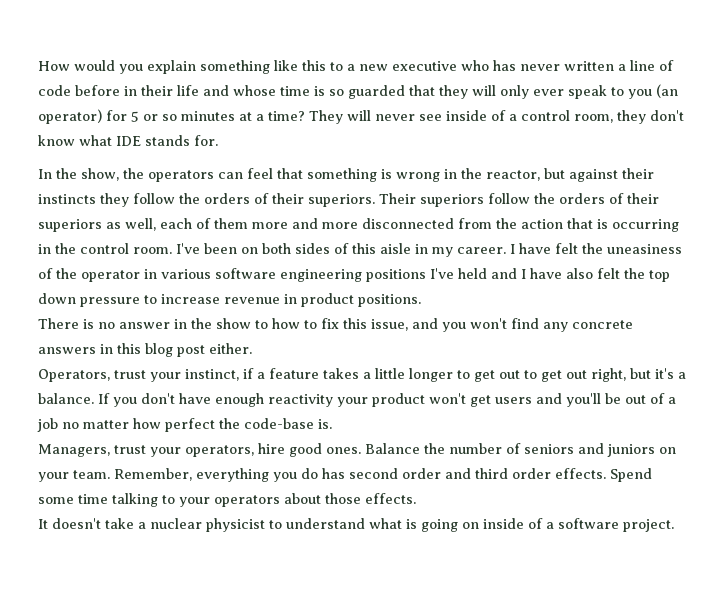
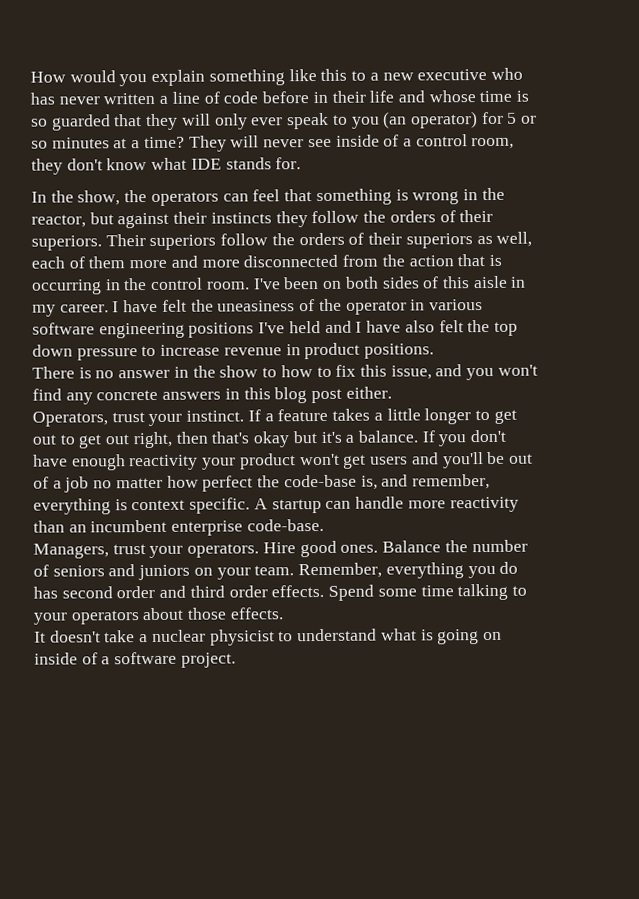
- Operators, trust your instinct, if a feature takes a little longer to get out to get out right, but it's a balance.
+ Operators, trust your instinct. If a feature takes a little longer to get out to get out right, then that's okay but it's a balance.
- If you don't have enough reactivity your product won't get users and you'll be out of a job no matter how perfect the code-base is.
+ If you don't have enough reactivity your product won't get users and you'll be out of a job no matter how perfect the code-base is, and remember, everything is context specific. A startup can handle more reactivity than an incumbent enterprise code-base.
- Managers, trust your operators, hire good ones.
+ Managers, trust your operators. Hire good ones.

